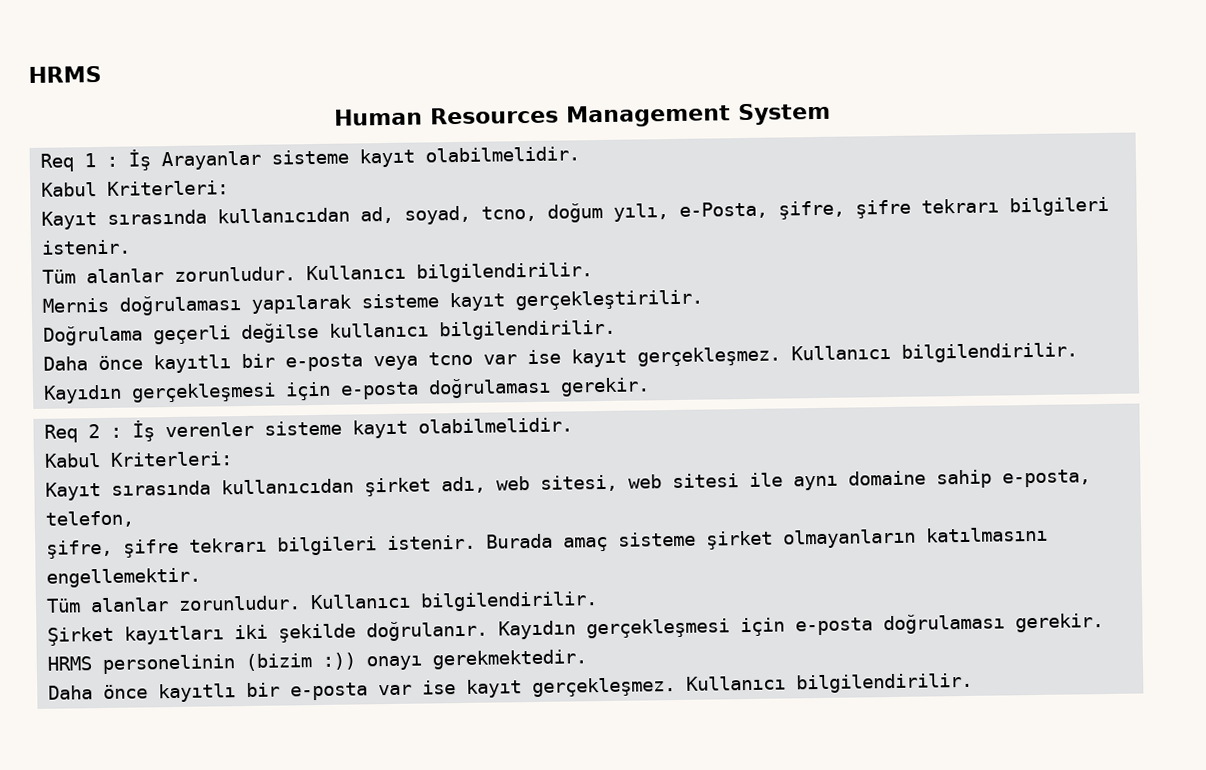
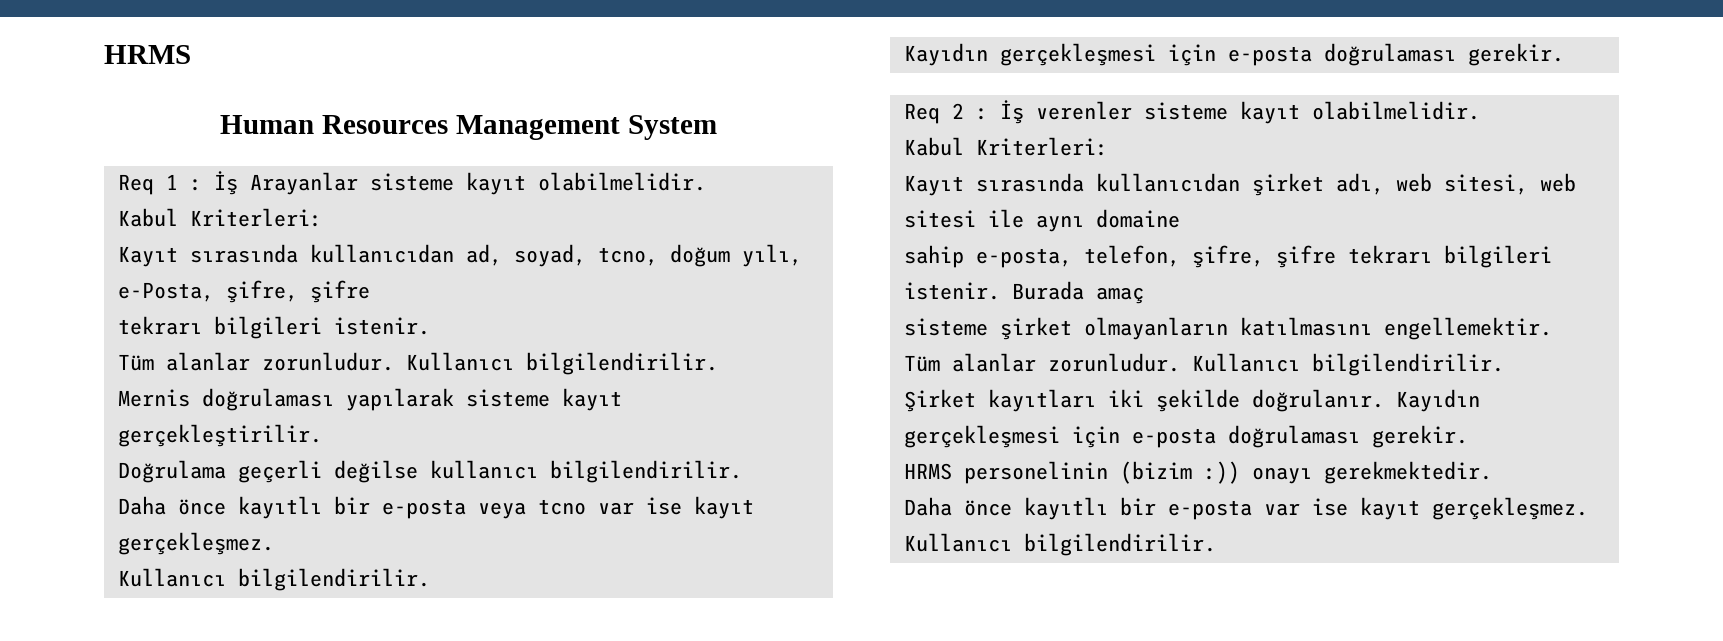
- Kayıt sırasında kullanıcıdan ad, soyad, tcno, doğum yılı, e-Posta, şifre, şifre tekrarı bilgileri istenir.
+ Kayıt sırasında kullanıcıdan ad, soyad, tcno, doğum yılı, e-Posta, şifre, şifre
+ tekrarı bilgileri istenir.
- Daha önce kayıtlı bir e-posta veya tcno var ise kayıt gerçekleşmez. Kullanıcı bilgilendirilir.
+ Daha önce kayıtlı bir e-posta veya tcno var ise kayıt gerçekleşmez.
+ Kullanıcı bilgilendirilir.
- Kayıt sırasında kullanıcıdan şirket adı, web sitesi, web sitesi ile aynı domaine sahip e-posta, telefon,
- şifre, şifre tekrarı bilgileri istenir.
+ Kayıt sırasında kullanıcıdan şirket adı, web sitesi, web sitesi ile aynı domaine
+ sahip e-posta, telefon, şifre, şifre tekrarı bilgileri istenir.
- Burada amaç sisteme şirket olmayanların katılmasını engellemektir.
+ Burada amaç
+ sisteme şirket olmayanların katılmasını engellemektir.

